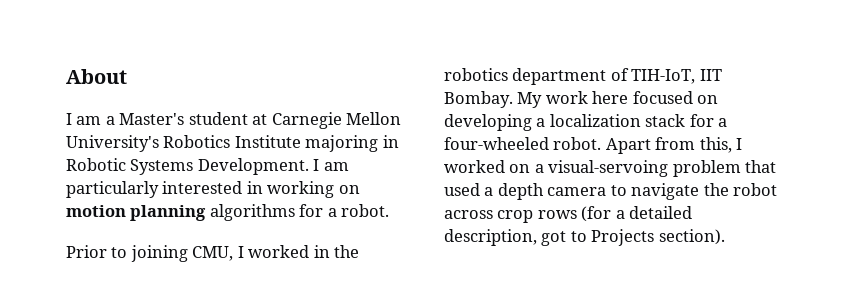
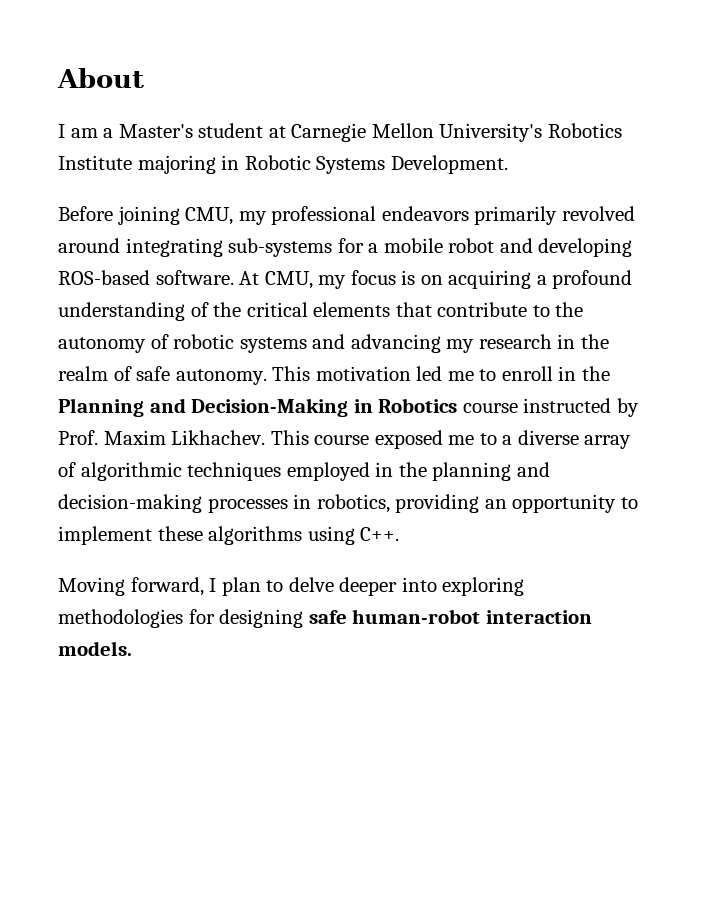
- I am a Master's student at Carnegie Mellon University's Robotics Institute majoring in Robotic Systems Development. I am particularly interested in working on motion planning algorithms for a robot.
- Prior to joining CMU, I worked in the robotics department of TIH-IoT, IIT Bombay. My work here focused on developing a localization stack for a four-wheeled robot. Apart from this, I worked on a visual-servoing problem that used a depth camera to navigate the robot across crop rows (for a detailed description, got to Projects section).
+ I am a Master's student at Carnegie Mellon University's Robotics Institute majoring in Robotic Systems Development.
+ Before joining CMU, my professional endeavors primarily revolved around integrating sub-systems for a mobile robot and developing ROS-based software. At CMU, my focus is on acquiring a profound understanding of the critical elements that contribute to the autonomy of robotic systems and advancing my research in the realm of safe autonomy. This motivation led me to enroll in the Planning and Decision-Making in Robotics course instructed by Prof. Maxim Likhachev. This course exposed me to a diverse array of algorithmic techniques employed in the planning and decision-making processes in robotics, providing an opportunity to implement these algorithms using C++.
+ Moving forward, I plan to delve deeper into exploring methodologies for designing safe human-robot interaction models.

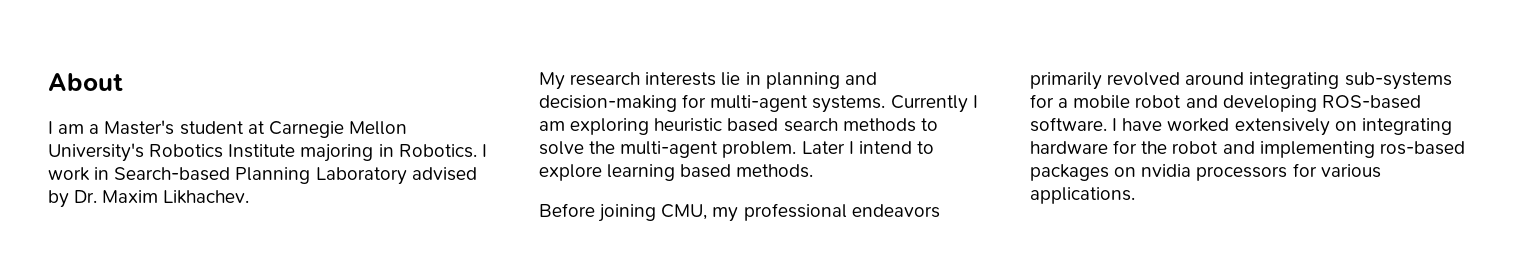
- I am a Master's student at Carnegie Mellon University's Robotics Institute majoring in Robotic Systems Development.
+ I am a Master's student at Carnegie Mellon University's Robotics Institute majoring in Robotics. I work in Search-based Planning Laboratory advised by Dr. Maxim Likhachev.
+ My research interests lie in planning and decision-making for multi-agent systems. Currently I am exploring heuristic based search methods to solve the multi-agent problem. Later I intend to explore learning based methods.
- At CMU, my focus is on acquiring a profound understanding of the critical elements that contribute to the autonomy of robotic systems and advancing my research in the realm of safe autonomy. This motivation led me to enroll in the Planning and Decision-Making in Robotics course instructed by Prof. Maxim Likhachev. This course exposed me to a diverse array of algorithmic techniques employed in the planning and decision-making processes in robotics, providing an opportunity to implement these algorithms using C++.
- Moving forward, I plan to delve deeper into exploring methodologies for designing safe human-robot interaction models.
+ I have worked extensively on integrating hardware for the robot and implementing ros-based packages on nvidia processors for various applications.

